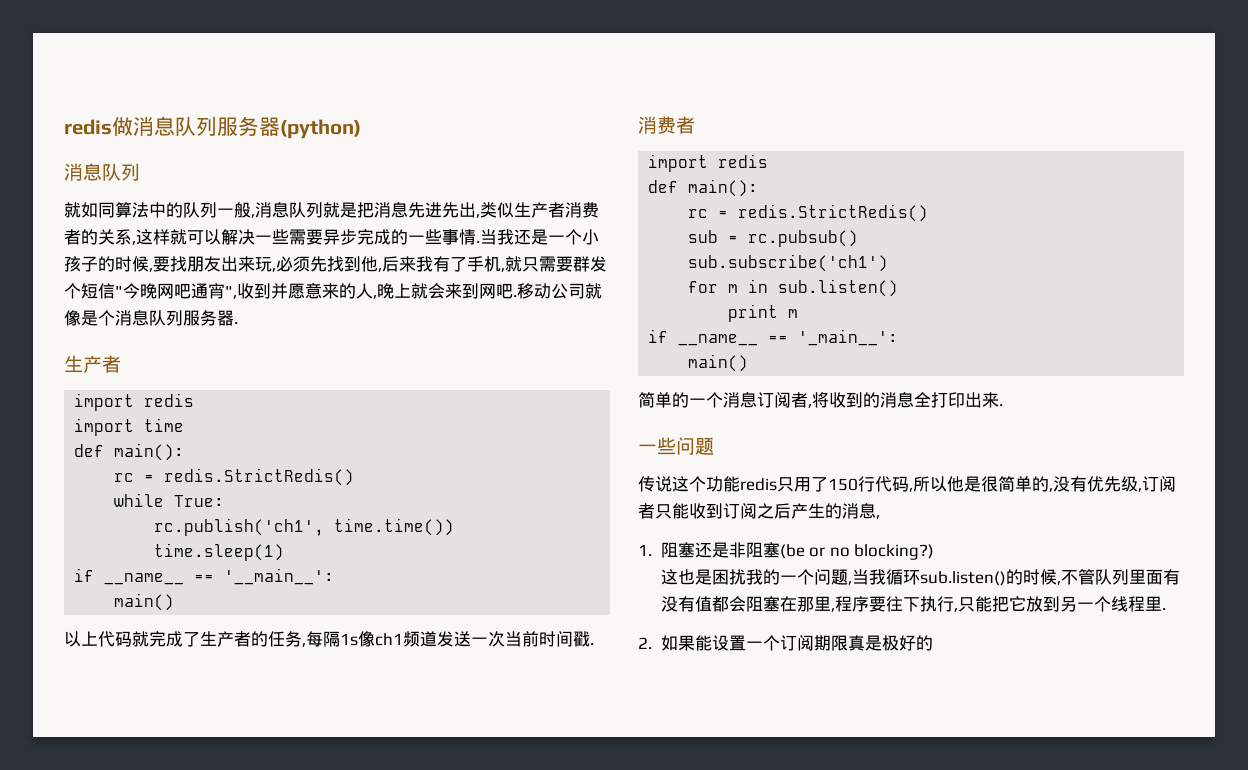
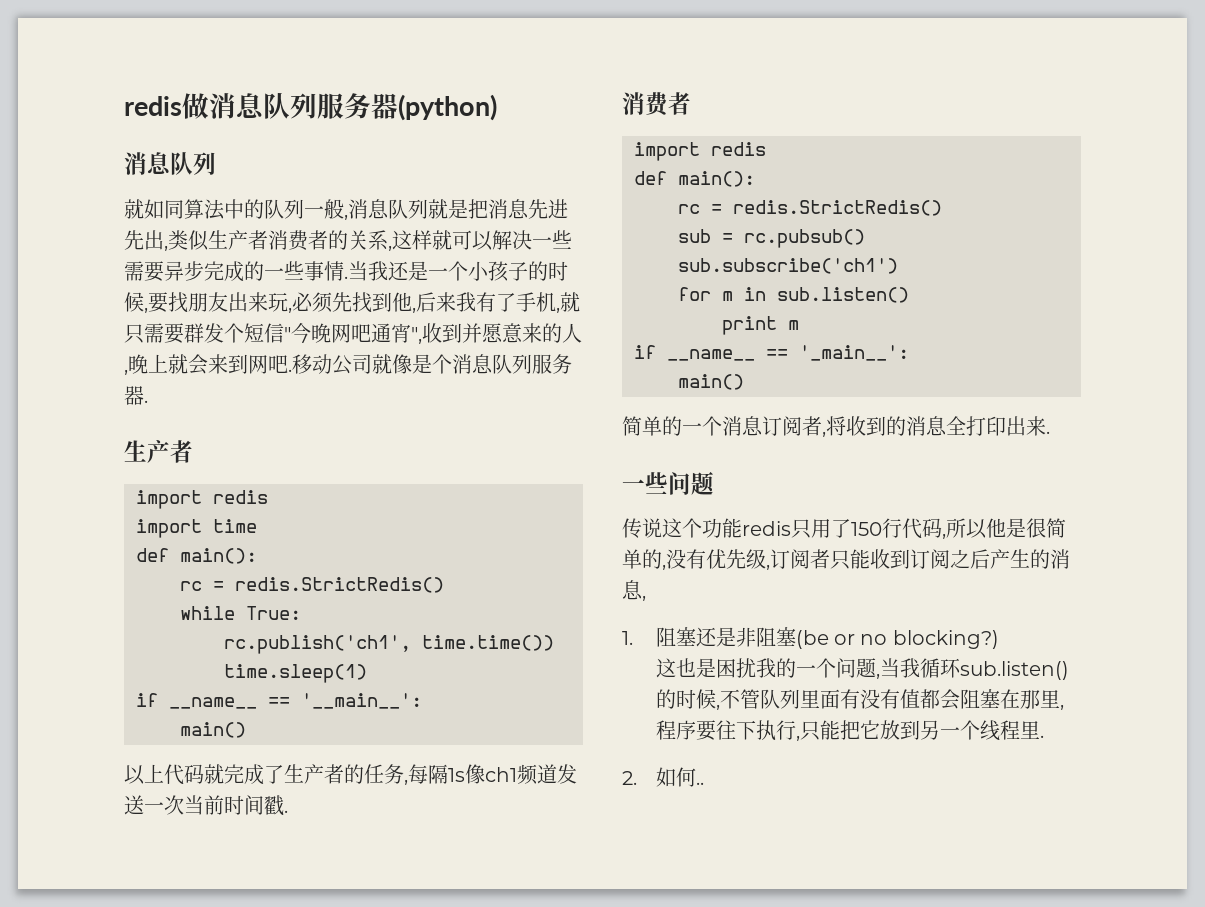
- 2.如果能设置一个订阅期限真是极好的
+ 2.如何..

